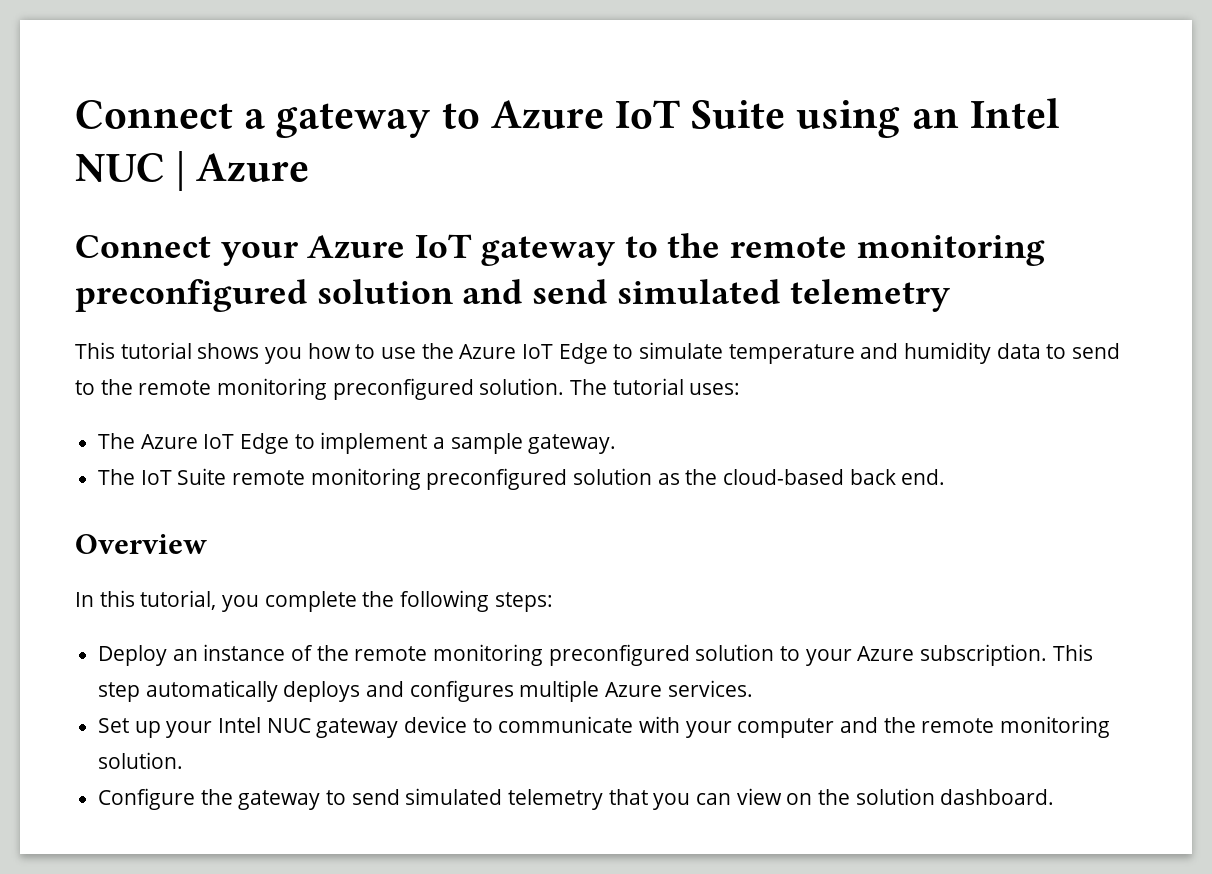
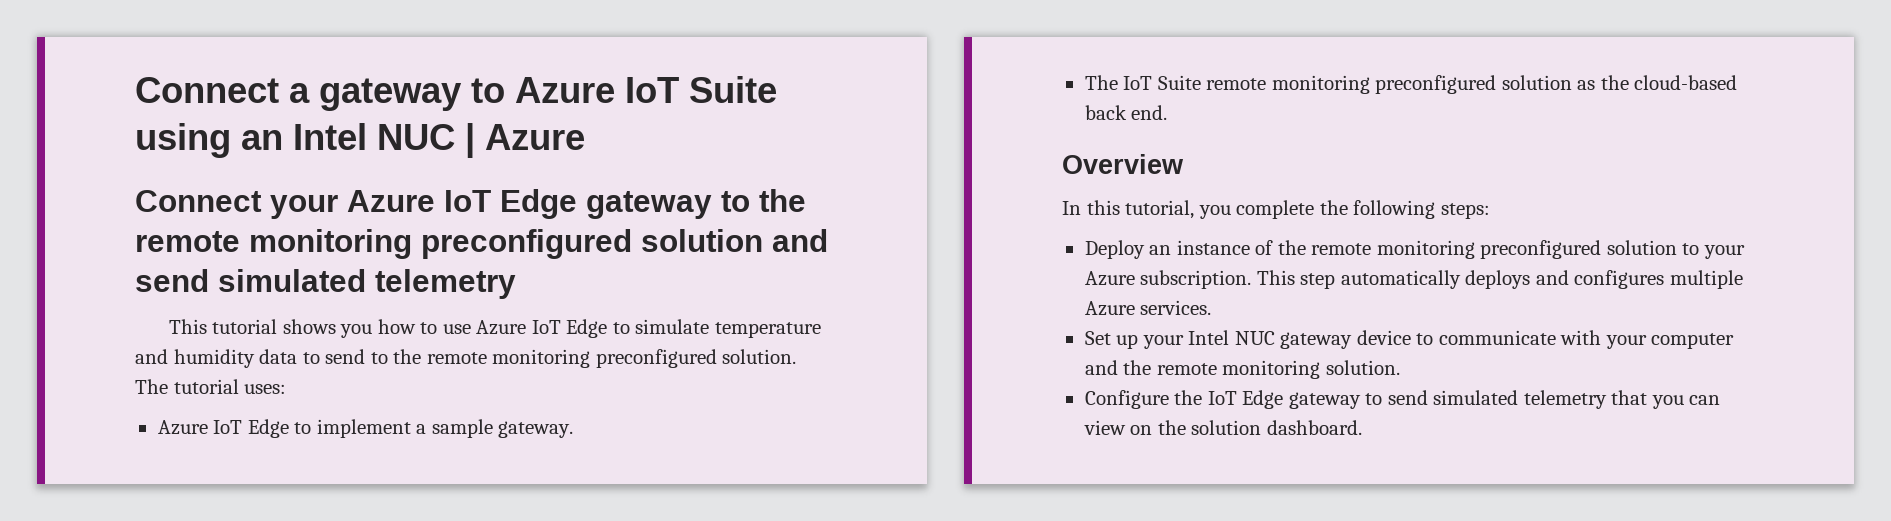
- Connect your Azure IoT gateway to the remote monitoring preconfigured solution and send simulated telemetry
+ Connect your Azure IoT Edge gateway to the remote monitoring preconfigured solution and send simulated telemetry
- This tutorial shows you how to use the Azure IoT Edge to simulate temperature and humidity data to send to the remote monitoring preconfigured solution.
+ This tutorial shows you how to use Azure IoT Edge to simulate temperature and humidity data to send to the remote monitoring preconfigured solution.
- The Azure IoT Edge to implement a sample gateway.
+ Azure IoT Edge to implement a sample gateway.
- Configure the gateway to send simulated telemetry that you can view on the solution dashboard.
+ Configure the IoT Edge gateway to send simulated telemetry that you can view on the solution dashboard.

